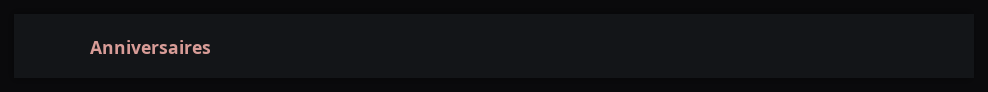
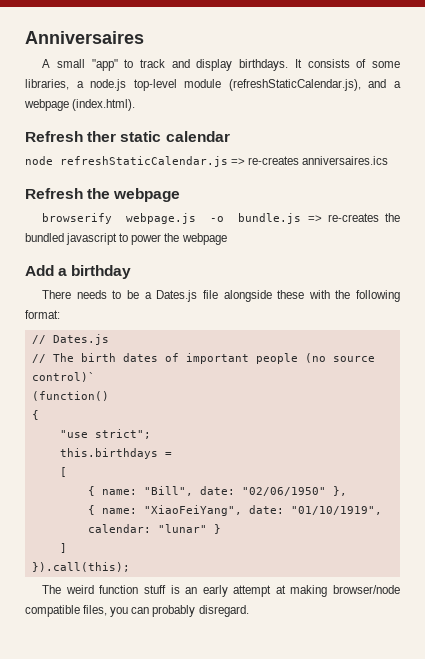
+ A small "app" to track and display birthdays. It consists of some libraries, a node.js top-level module (refreshStaticCalendar.js), and a webpage (index.html).
+ Refresh ther static calendar
+ node refreshStaticCalendar.js => re-creates anniversaires.ics
+ Refresh the webpage
+ browserify webpage.js -o bundle.js => re-creates the bundled javascript to power the webpage
+ Add a birthday
+ There needs to be a Dates.js file alongside these with the following format:
+ // Dates.js
+ // The birth dates of important people (no source control)`
+ (function()
+ {
+ "use strict";
+ this.birthdays =
+ [
+ { name: "Bill", date: "02/06/1950" },
+ { name: "XiaoFeiYang", date: "01/10/1919", calendar: "lunar" }
+ ]
+ }).call(this);
+ The weird function stuff is an early attempt at making browser/node compatible files, you can probably disregard.

